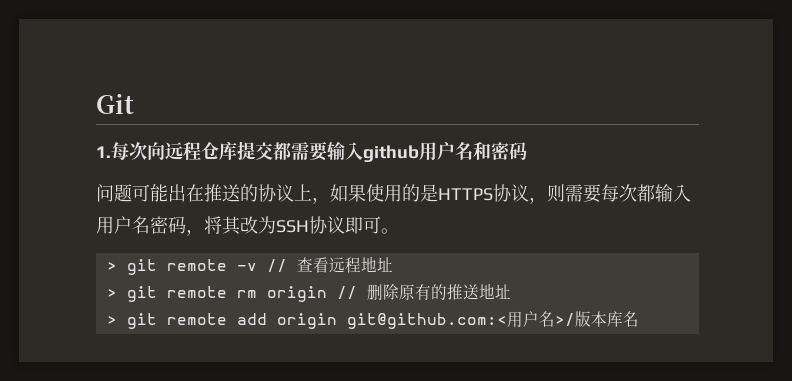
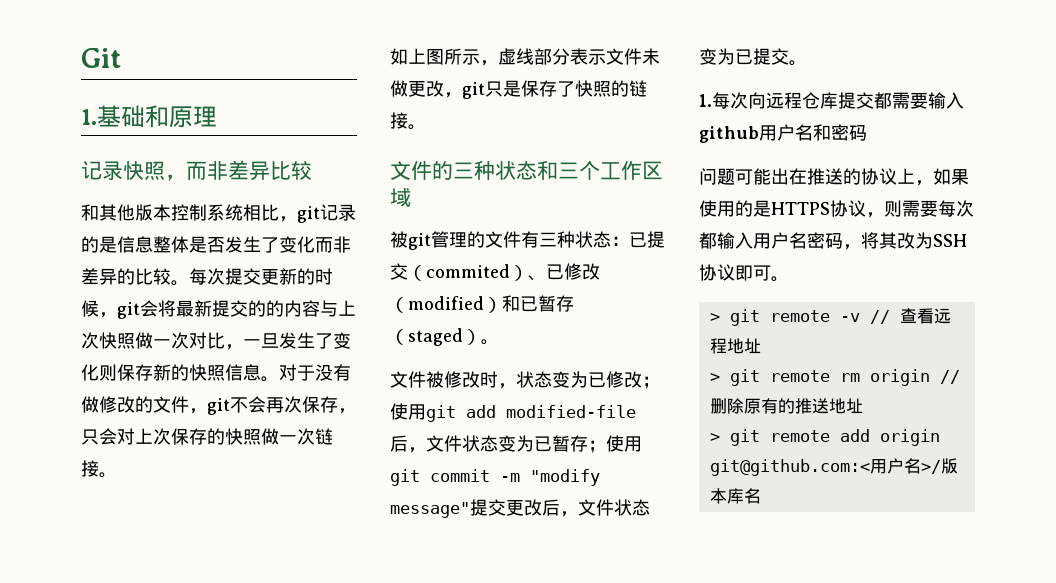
+ 1.基础和原理
+ 记录快照，而非差异比较
+ 和其他版本控制系统相比，git记录的是信息整体是否发生了变化而非差异的比较。每次提交更新的时候，git会将最新提交的的内容与上次快照做一次对比，一旦发生了变化则保存新的快照信息。对于没有做修改的文件，git不会再次保存，只会对上次保存的快照做一次链接。
+ 如上图所示，虚线部分表示文件未做更改，git只是保存了快照的链接。
+ 文件的三种状态和三个工作区域
+ 被git管理的文件有三种状态：已提交（commited）、已修改（modified）和已暂存（staged）。
+ 文件被修改时，状态变为已修改；使用git add modified-file后，文件状态变为已暂存；使用git commit -m "modify message"提交更改后，文件状态变为已提交。

